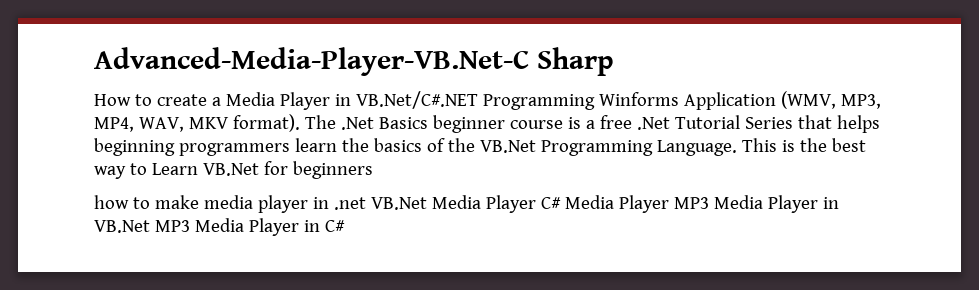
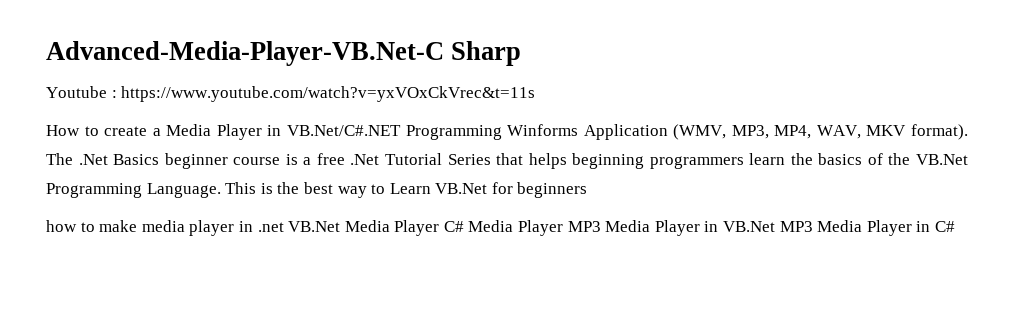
+ Youtube : https://www.youtube.com/watch?v=yxVOxCkVrec&t=11s

